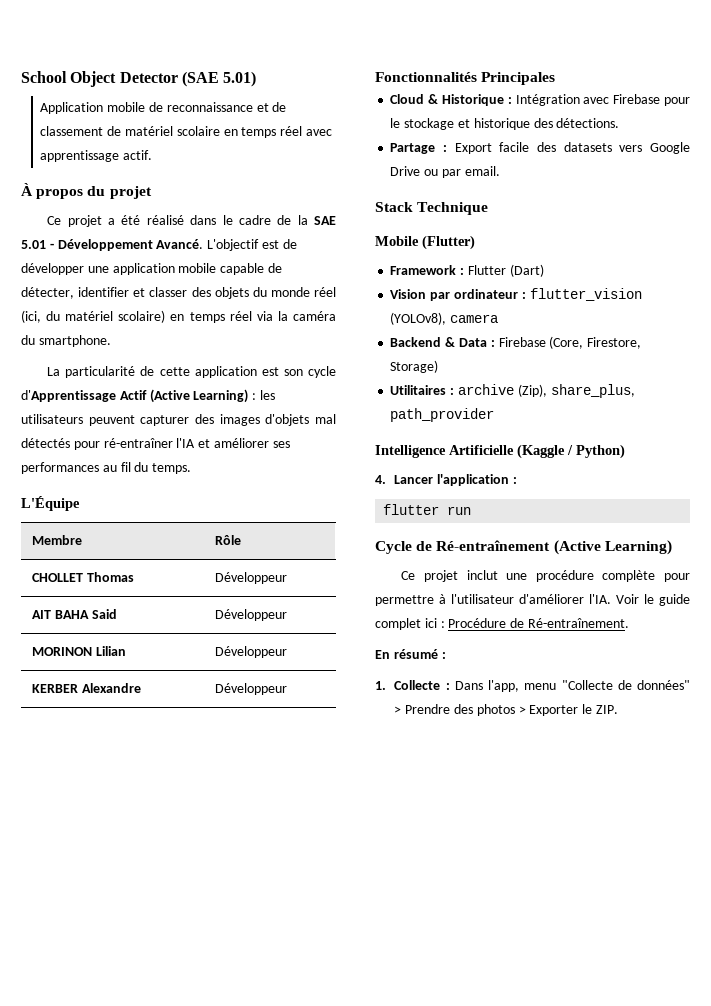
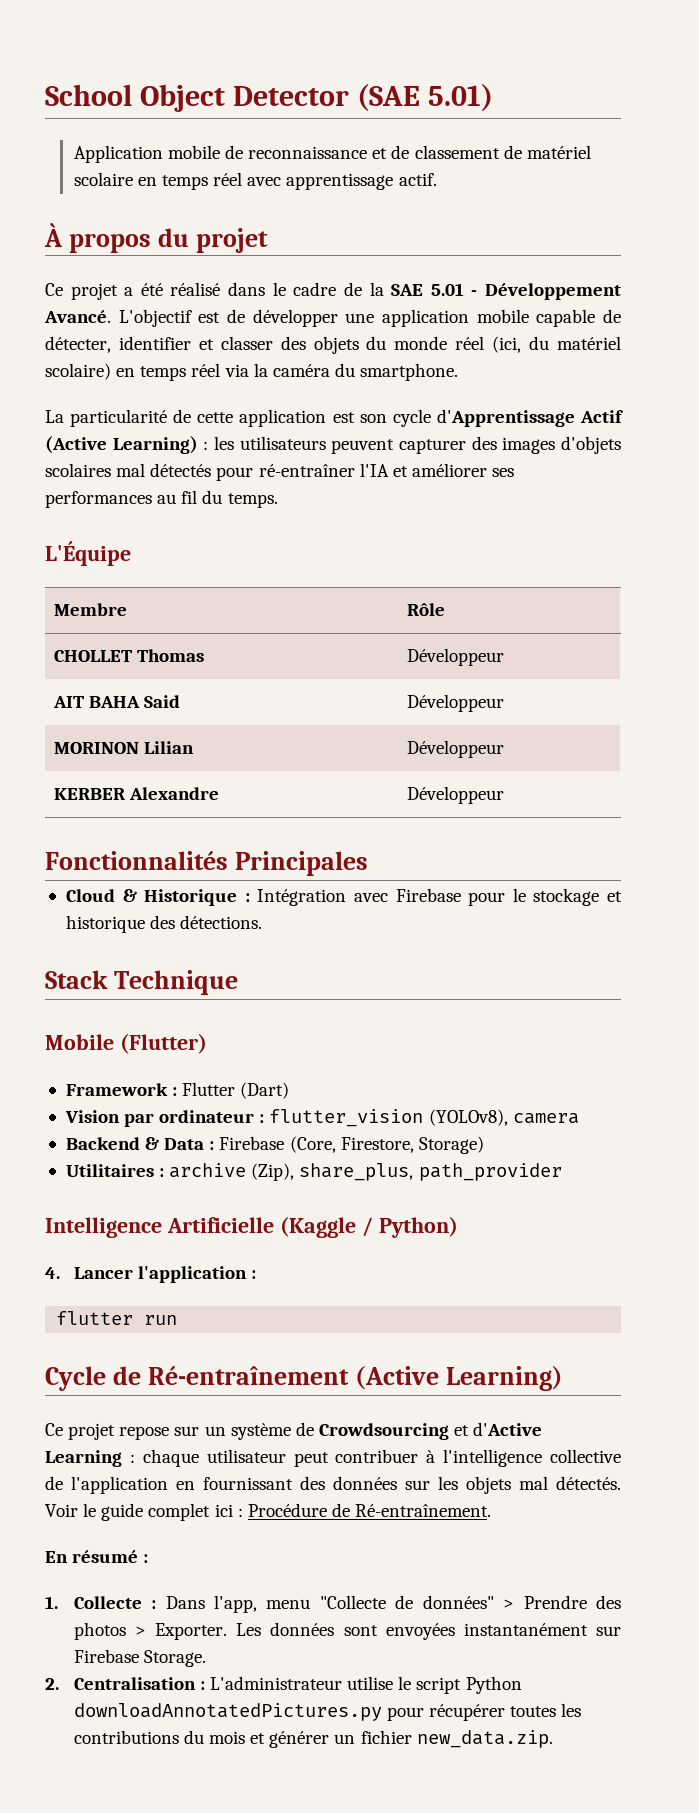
- La particularité de cette application est son cycle d'Apprentissage Actif (Active Learning) : les utilisateurs peuvent capturer des images d'objets mal détectés pour ré-entraîner l'IA et améliorer ses performances au fil du temps.
+ La particularité de cette application est son cycle d'Apprentissage Actif (Active Learning) : les utilisateurs peuvent capturer des images d'objets scolaires mal détectés pour ré-entraîner l'IA et améliorer ses performances au fil du temps.
- Partage : Export facile des datasets vers Google Drive ou par email.
- Ce projet inclut une procédure complète pour permettre à l'utilisateur d'améliorer l'IA.
+ Ce projet repose sur un système de Crowdsourcing et d'Active Learning : chaque utilisateur peut contribuer à l'intelligence collective de l'application en fournissant des données sur les objets mal détectés.
- 1. Collecte : Dans l'app, menu "Collecte de données" > Prendre des photos > Exporter le ZIP.
+ 1. Collecte : Dans l'app, menu "Collecte de données" > Prendre des photos > Exporter. Les données sont envoyées instantanément sur Firebase Storage.
+ 2. Centralisation : L'administrateur utilise le script Python downloadAnnotatedPictures.py pour récupérer toutes les contributions du mois et générer un fichier new_data.zip.

